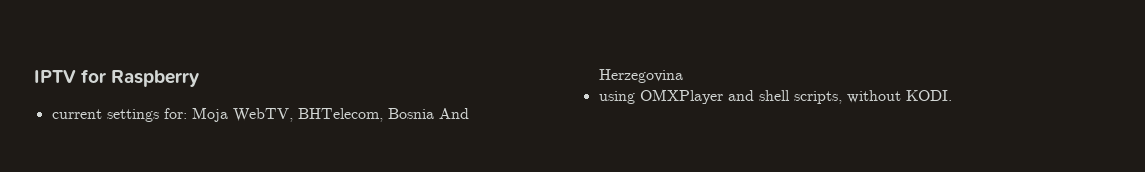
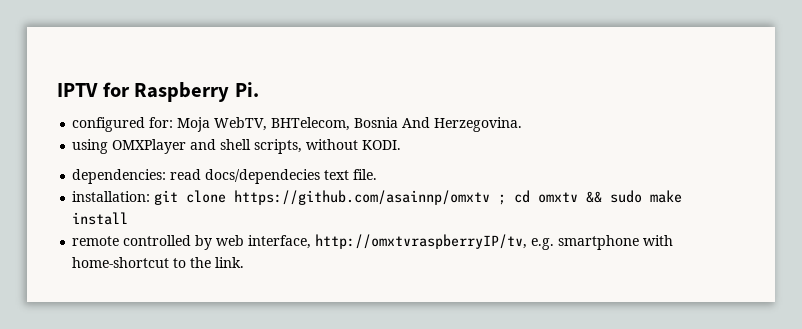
- IPTV for Raspberry
- current settings for: Moja WebTV, BHTelecom, Bosnia And Herzegovina
+ IPTV for Raspberry Pi.
+ configured for: Moja WebTV, BHTelecom, Bosnia And Herzegovina.
+ dependencies: read docs/dependecies text file.
+ installation: git clone https://github.com/asainnp/omxtv ; cd omxtv && sudo make install
+ remote controlled by web interface, http://omxtvraspberryIP/tv, e.g. smartphone with home-shortcut to the link.

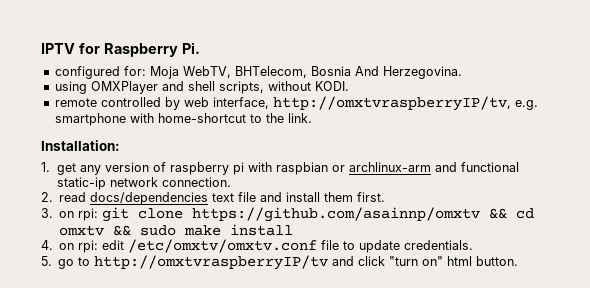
- dependencies: read docs/dependecies text file.
- installation: git clone https://github.com/asainnp/omxtv ; cd omxtv && sudo make install
+ Installation:
+ 1. get any version of raspberry pi with raspbian or archlinux-arm and functional static-ip network connection.
+ 2. read docs/dependencies text file and install them first.
+ 3. on rpi: git clone https://github.com/asainnp/omxtv && cd omxtv && sudo make install
+ 4. on rpi: edit /etc/omxtv/omxtv.conf file to update credentials.
+ 5. go to http://omxtvraspberryIP/tv and click "turn on" html button.

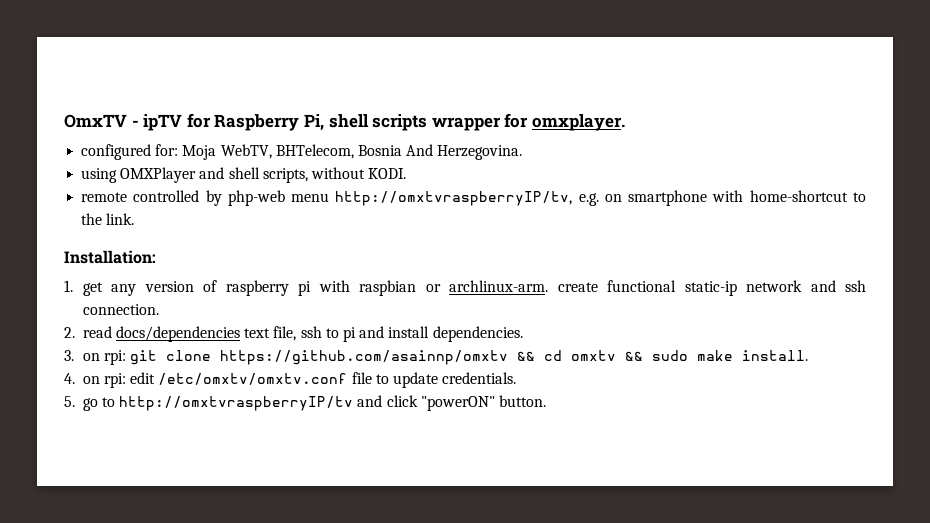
- IPTV for Raspberry Pi.
+ OmxTV - ipTV for Raspberry Pi, shell scripts wrapper for omxplayer.
- remote controlled by web interface, http://omxtvraspberryIP/tv, e.g. smartphone with home-shortcut to the link.
+ remote controlled by php-web menu http://omxtvraspberryIP/tv, e.g. on smartphone with home-shortcut to the link.
- 1. get any version of raspberry pi with raspbian or archlinux-arm and functional static-ip network connection.
+ 1. get any version of raspberry pi with raspbian or archlinux-arm. create functional static-ip network and ssh connection.
- 2. read docs/dependencies text file and install them first.
+ 2. read docs/dependencies text file, ssh to pi and install dependencies.
- 3. on rpi: git clone https://github.com/asainnp/omxtv && cd omxtv && sudo make install
+ 3. on rpi: git clone https://github.com/asainnp/omxtv && cd omxtv && sudo make install.
- 5. go to http://omxtvraspberryIP/tv and click "turn on" html button.
+ 5. go to http://omxtvraspberryIP/tv and click "powerON" button.

